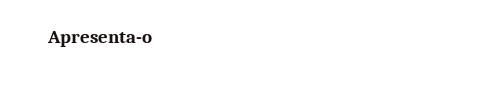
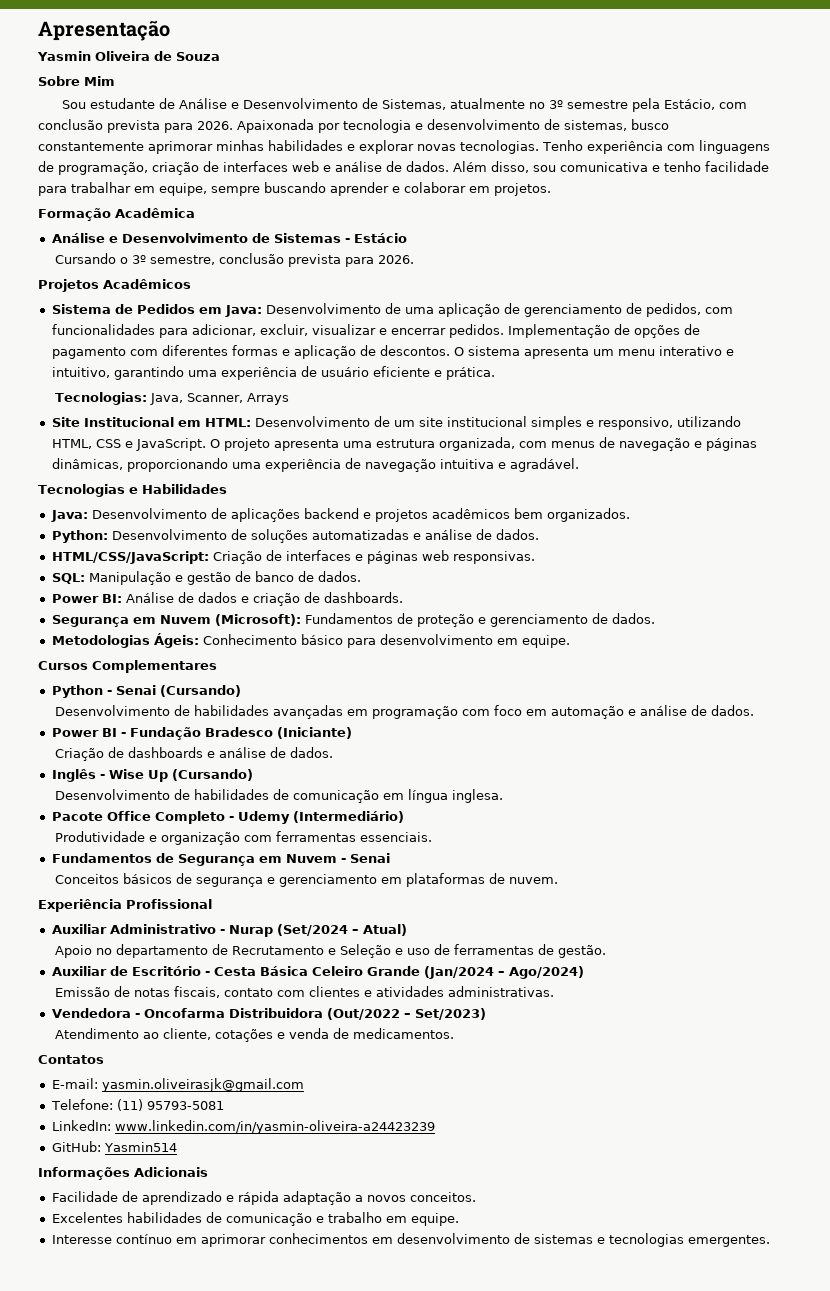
- Apresenta-o
+ Apresentação
+ Yasmin Oliveira de Souza
+ Sobre Mim
+ Sou estudante de Análise e Desenvolvimento de Sistemas, atualmente no 3º semestre pela Estácio, com conclusão prevista para 2026. Apaixonada por tecnologia e desenvolvimento de sistemas, busco constantemente aprimorar minhas habilidades e explorar novas tecnologias. Tenho experiência com linguagens de programação, criação de interfaces web e análise de dados. Além disso, sou comunicativa e tenho facilidade para trabalhar em equipe, sempre buscando aprender e colaborar em projetos.
+ Formação Acadêmica
+ Análise e Desenvolvimento de Sistemas - Estácio
+ Cursando o 3º semestre, conclusão prevista para 2026.
+ Projetos Acadêmicos
+ Sistema de Pedidos em Java: Desenvolvimento de uma aplicação de gerenciamento de pedidos, com funcionalidades para adicionar, excluir, visualizar e encerrar pedidos. Implementação de opções de pagamento com diferentes formas e aplicação de descontos. O sistema apresenta um menu interativo e intuitivo, garantindo uma experiência de usuário eficiente e prática.
+ Tecnologias: Java, Scanner, Arrays
+ Site Institucional em HTML: Desenvolvimento de um site institucional simples e responsivo, utilizando HTML, CSS e JavaScript. O projeto apresenta uma estrutura organizada, com menus de navegação e páginas dinâmicas, proporcionando uma experiência de navegação intuitiva e agradável.
+ Tecnologias e Habilidades
+ Java: Desenvolvimento de aplicações backend e projetos acadêmicos bem organizados.
+ Python: Desenvolvimento de soluções automatizadas e análise de dados.
+ HTML/CSS/JavaScript: Criação de interfaces e páginas web responsivas.
+ SQL: Manipulação e gestão de banco de dados.
+ Power BI: Análise de dados e criação de dashboards.
+ Segurança em Nuvem (Microsoft): Fundamentos de proteção e gerenciamento de dados.
+ Metodologias Ágeis: Conhecimento básico para desenvolvimento em equipe.
+ Cursos Complementares
+ Python - Senai (Cursando)
+ Desenvolvimento de habilidades avançadas em programação com foco em automação e análise de dados.
+ Power BI - Fundação Bradesco (Iniciante)
+ Criação de dashboards e análise de dados.
+ Inglês - Wise Up (Cursando)
+ Desenvolvimento de habilidades de comunicação em língua inglesa.
+ Pacote Office Completo - Udemy (Intermediário)
+ Produtividade e organização com ferramentas essenciais.
+ Fundamentos de Segurança em Nuvem - Senai
+ Conceitos básicos de segurança e gerenciamento em plataformas de nuvem.
+ Experiência Profissional
+ Auxiliar Administrativo - Nurap (Set/2024 – Atual)
+ Apoio no departamento de Recrutamento e Seleção e uso de ferramentas de gestão.
+ Auxiliar de Escritório - Cesta Básica Celeiro Grande (Jan/2024 – Ago/2024)
+ Emissão de notas fiscais, contato com clientes e atividades administrativas.
+ Vendedora - Oncofarma Distribuidora (Out/2022 – Set/2023)
+ Atendimento ao cliente, cotações e venda de medicamentos.
+ Contatos
+ E-mail: yasmin.oliveirasjk@gmail.com
+ Telefone: (11) 95793-5081
+ LinkedIn: www.linkedin.com/in/yasmin-oliveira-a24423239
+ GitHub: Yasmin514
+ Informações Adicionais
+ Facilidade de aprendizado e rápida adaptação a novos conceitos.
+ Excelentes habilidades de comunicação e trabalho em equipe.
+ Interesse contínuo em aprimorar conhecimentos em desenvolvimento de sistemas e tecnologias emergentes.

